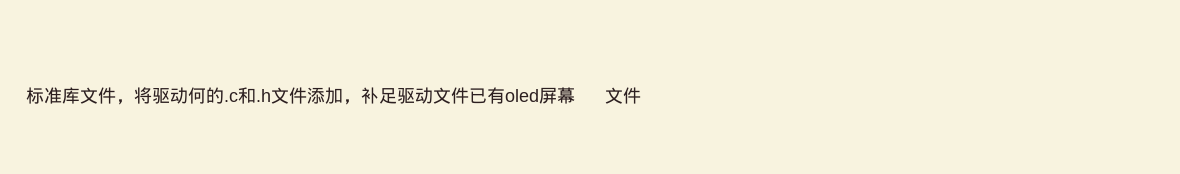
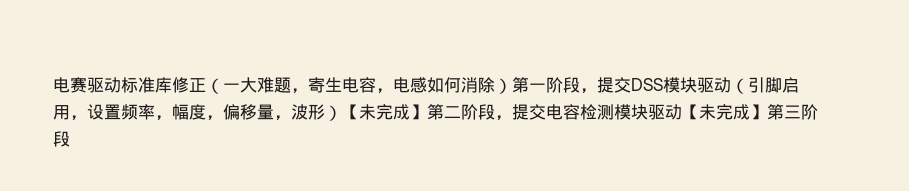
- 标准库文件，将驱动何的.c和.h文件添加，补足驱动文件已有oled屏幕文件
+ 电赛驱动标准库修正（一大难题，寄生电容，电感如何消除）第一阶段，提交DSS模块驱动（引脚启用，设置频率，幅度，偏移量，波形）【未完成】第二阶段，提交电容检测模块驱动【未完成】第三阶段

